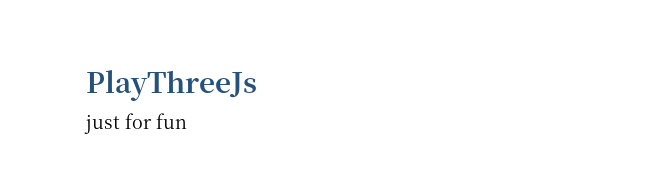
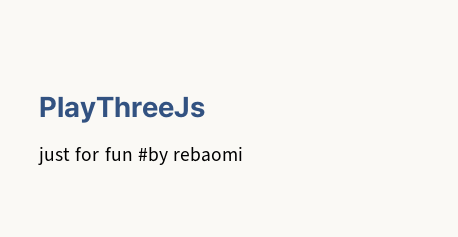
- just for fun
+ just for fun #by rebaomi

